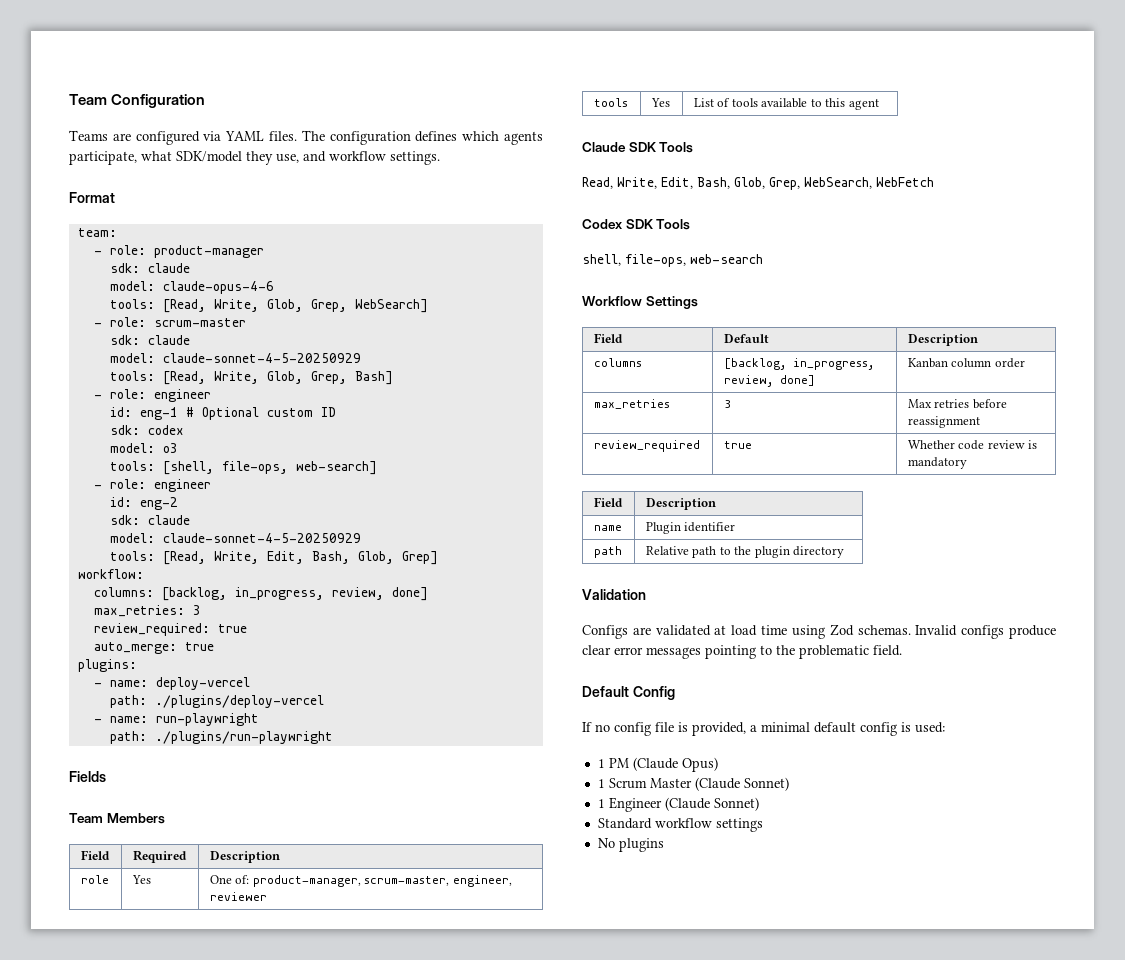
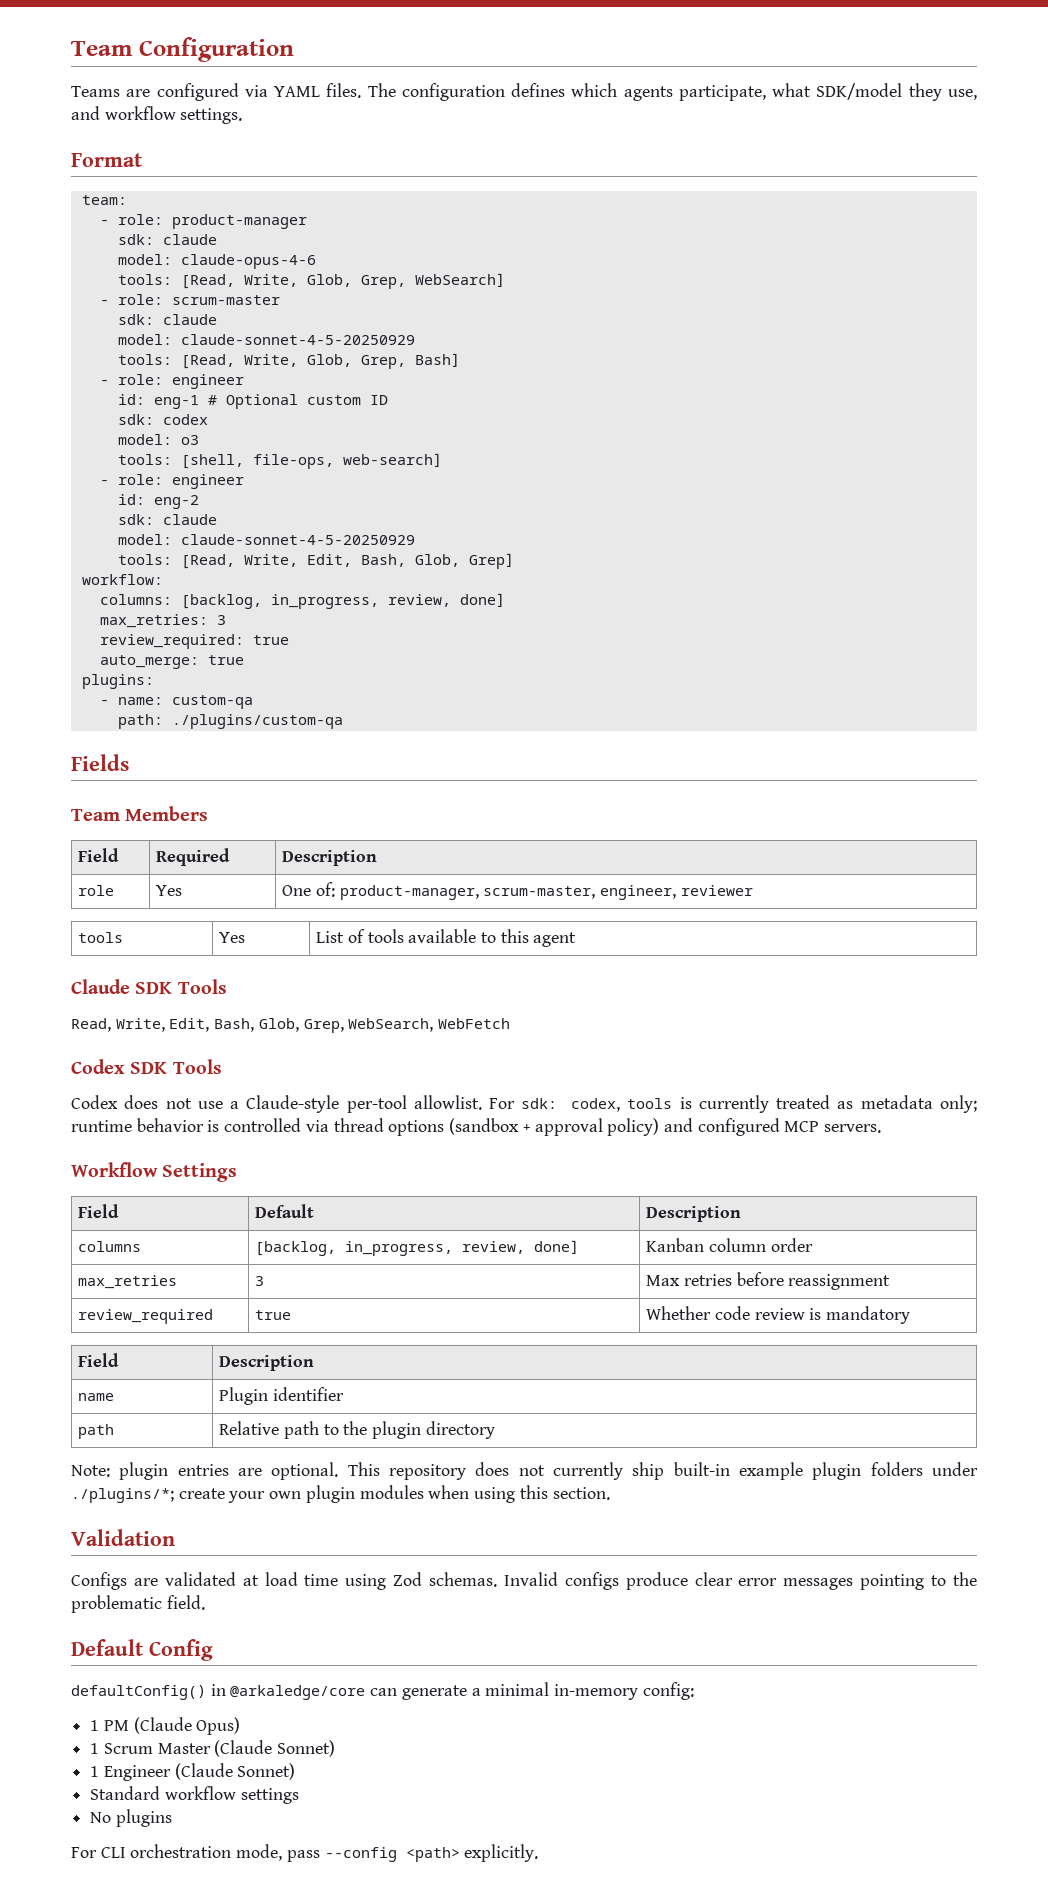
- - name: deploy-vercel
- path: ./plugins/deploy-vercel
- - name: run-playwright
- path: ./plugins/run-playwright
+ - name: custom-qa
+ path: ./plugins/custom-qa
- shell, file-ops, web-search
+ Codex does not use a Claude-style per-tool allowlist. For sdk: codex, tools is currently treated as metadata only; runtime behavior is controlled via thread options (sandbox + approval policy) and configured MCP servers.
+ Note: plugin entries are optional. This repository does not currently ship built-in example plugin folders under ./plugins/*; create your own plugin modules when using this section.
- If no config file is provided, a minimal default config is used:
+ defaultConfig() in @arkaledge/core can generate a minimal in-memory config:
+ For CLI orchestration mode, pass --config <path> explicitly.

